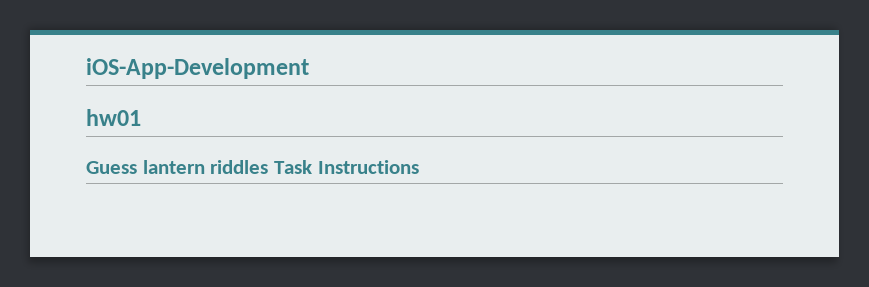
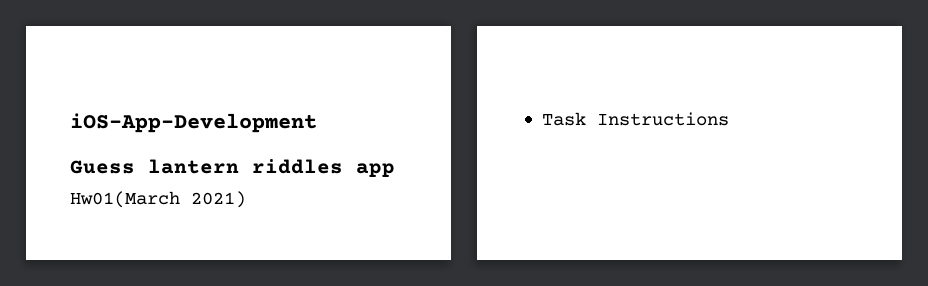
- hw01
- Guess lantern riddles Task Instructions
+ Guess lantern riddles app
+ Hw01(March 2021)
+ Task Instructions

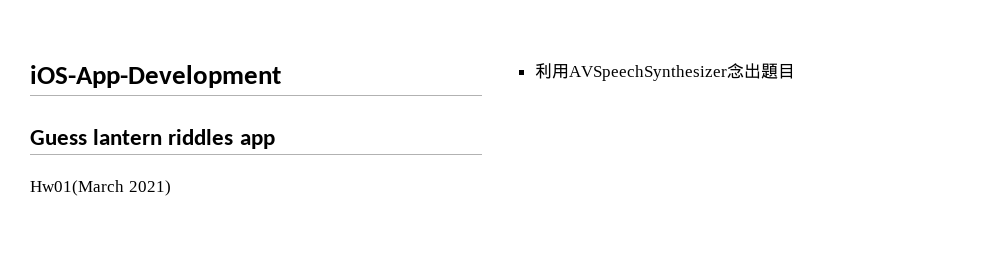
- Task Instructions
+ 利用AVSpeechSynthesizer念出題目

